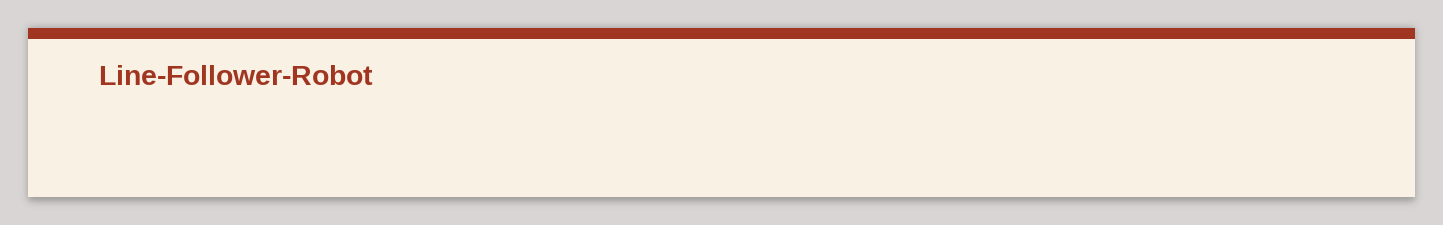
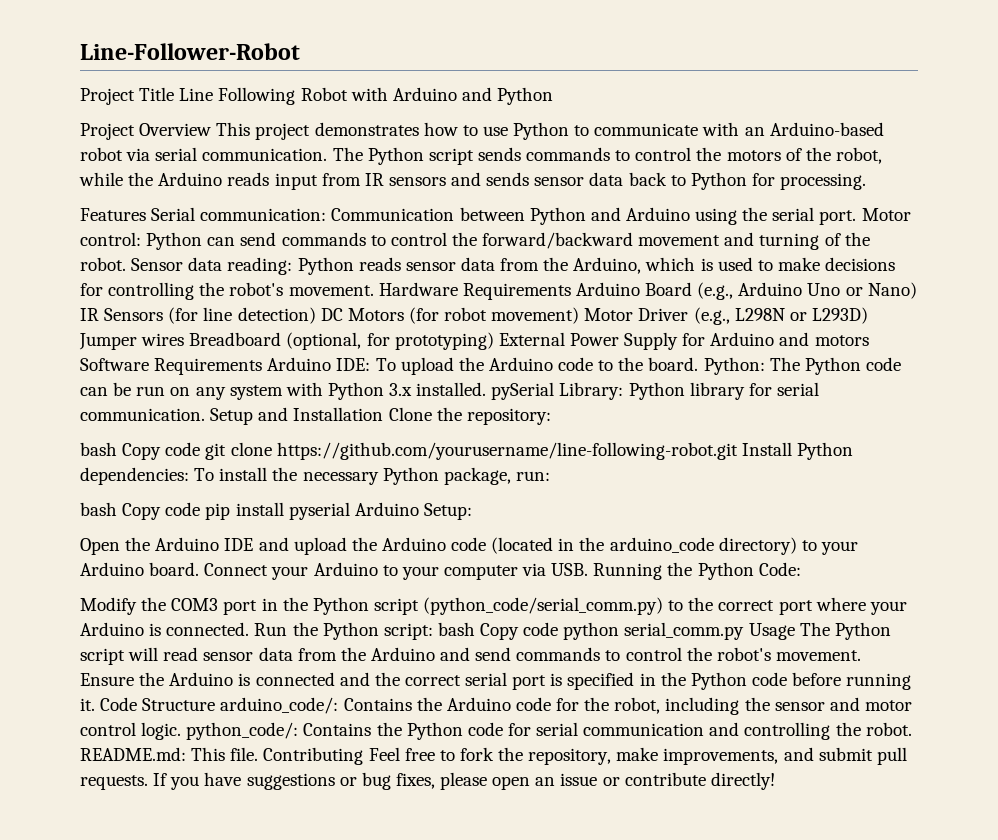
+ Project Title Line Following Robot with Arduino and Python
+ Project Overview This project demonstrates how to use Python to communicate with an Arduino-based robot via serial communication. The Python script sends commands to control the motors of the robot, while the Arduino reads input from IR sensors and sends sensor data back to Python for processing.
+ Features Serial communication: Communication between Python and Arduino using the serial port. Motor control: Python can send commands to control the forward/backward movement and turning of the robot. Sensor data reading: Python reads sensor data from the Arduino, which is used to make decisions for controlling the robot's movement. Hardware Requirements Arduino Board (e.g., Arduino Uno or Nano) IR Sensors (for line detection) DC Motors (for robot movement) Motor Driver (e.g., L298N or L293D) Jumper wires Breadboard (optional, for prototyping) External Power Supply for Arduino and motors Software Requirements Arduino IDE: To upload the Arduino code to the board. Python: The Python code can be run on any system with Python 3.x installed. pySerial Library: Python library for serial communication. Setup and Installation Clone the repository:
+ bash Copy code git clone https://github.com/yourusername/line-following-robot.git Install Python dependencies: To install the necessary Python package, run:
+ bash Copy code pip install pyserial Arduino Setup:
+ Open the Arduino IDE and upload the Arduino code (located in the arduino_code directory) to your Arduino board. Connect your Arduino to your computer via USB. Running the Python Code:
+ Modify the COM3 port in the Python script (python_code/serial_comm.py) to the correct port where your Arduino is connected. Run the Python script: bash Copy code python serial_comm.py Usage The Python script will read sensor data from the Arduino and send commands to control the robot's movement. Ensure the Arduino is connected and the correct serial port is specified in the Python code before running it. Code Structure arduino_code/: Contains the Arduino code for the robot, including the sensor and motor control logic. python_code/: Contains the Python code for serial communication and controlling the robot. README.md: This file. Contributing Feel free to fork the repository, make improvements, and submit pull requests. If you have suggestions or bug fixes, please open an issue or contribute directly!

